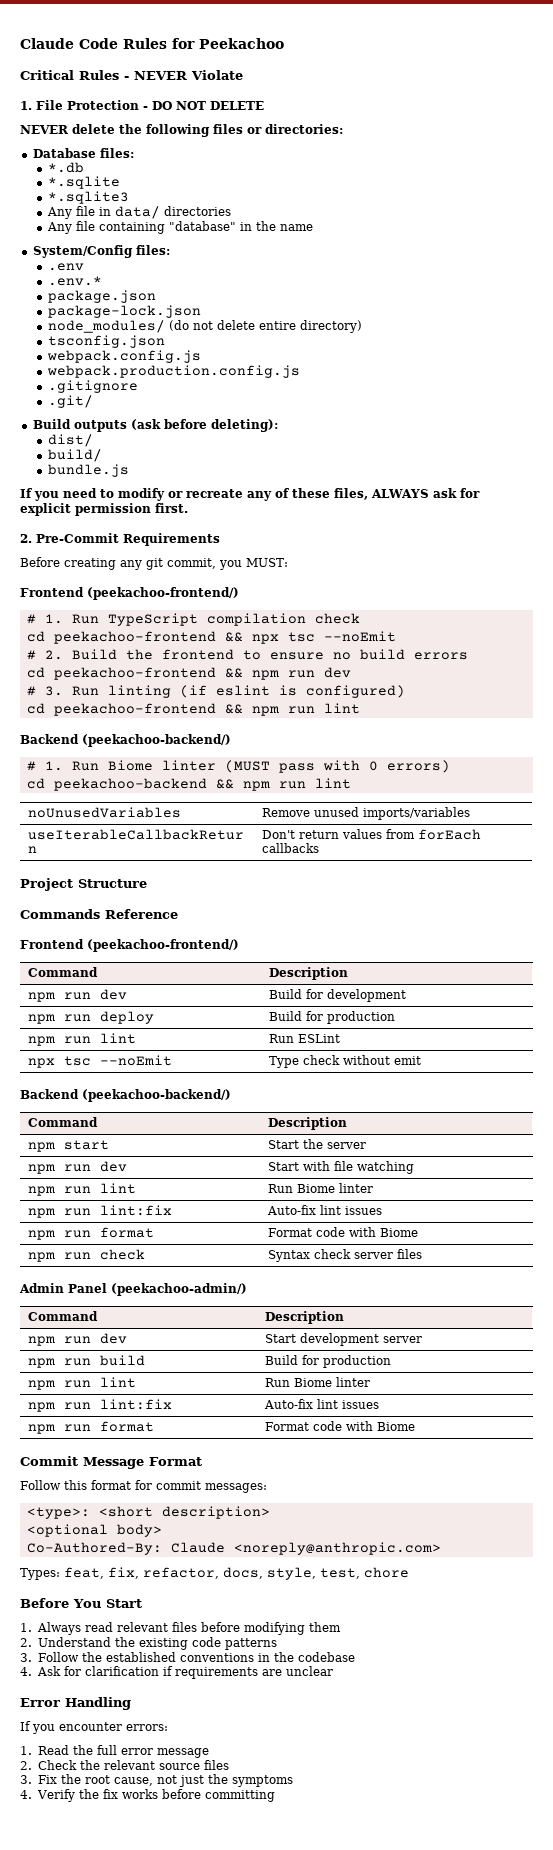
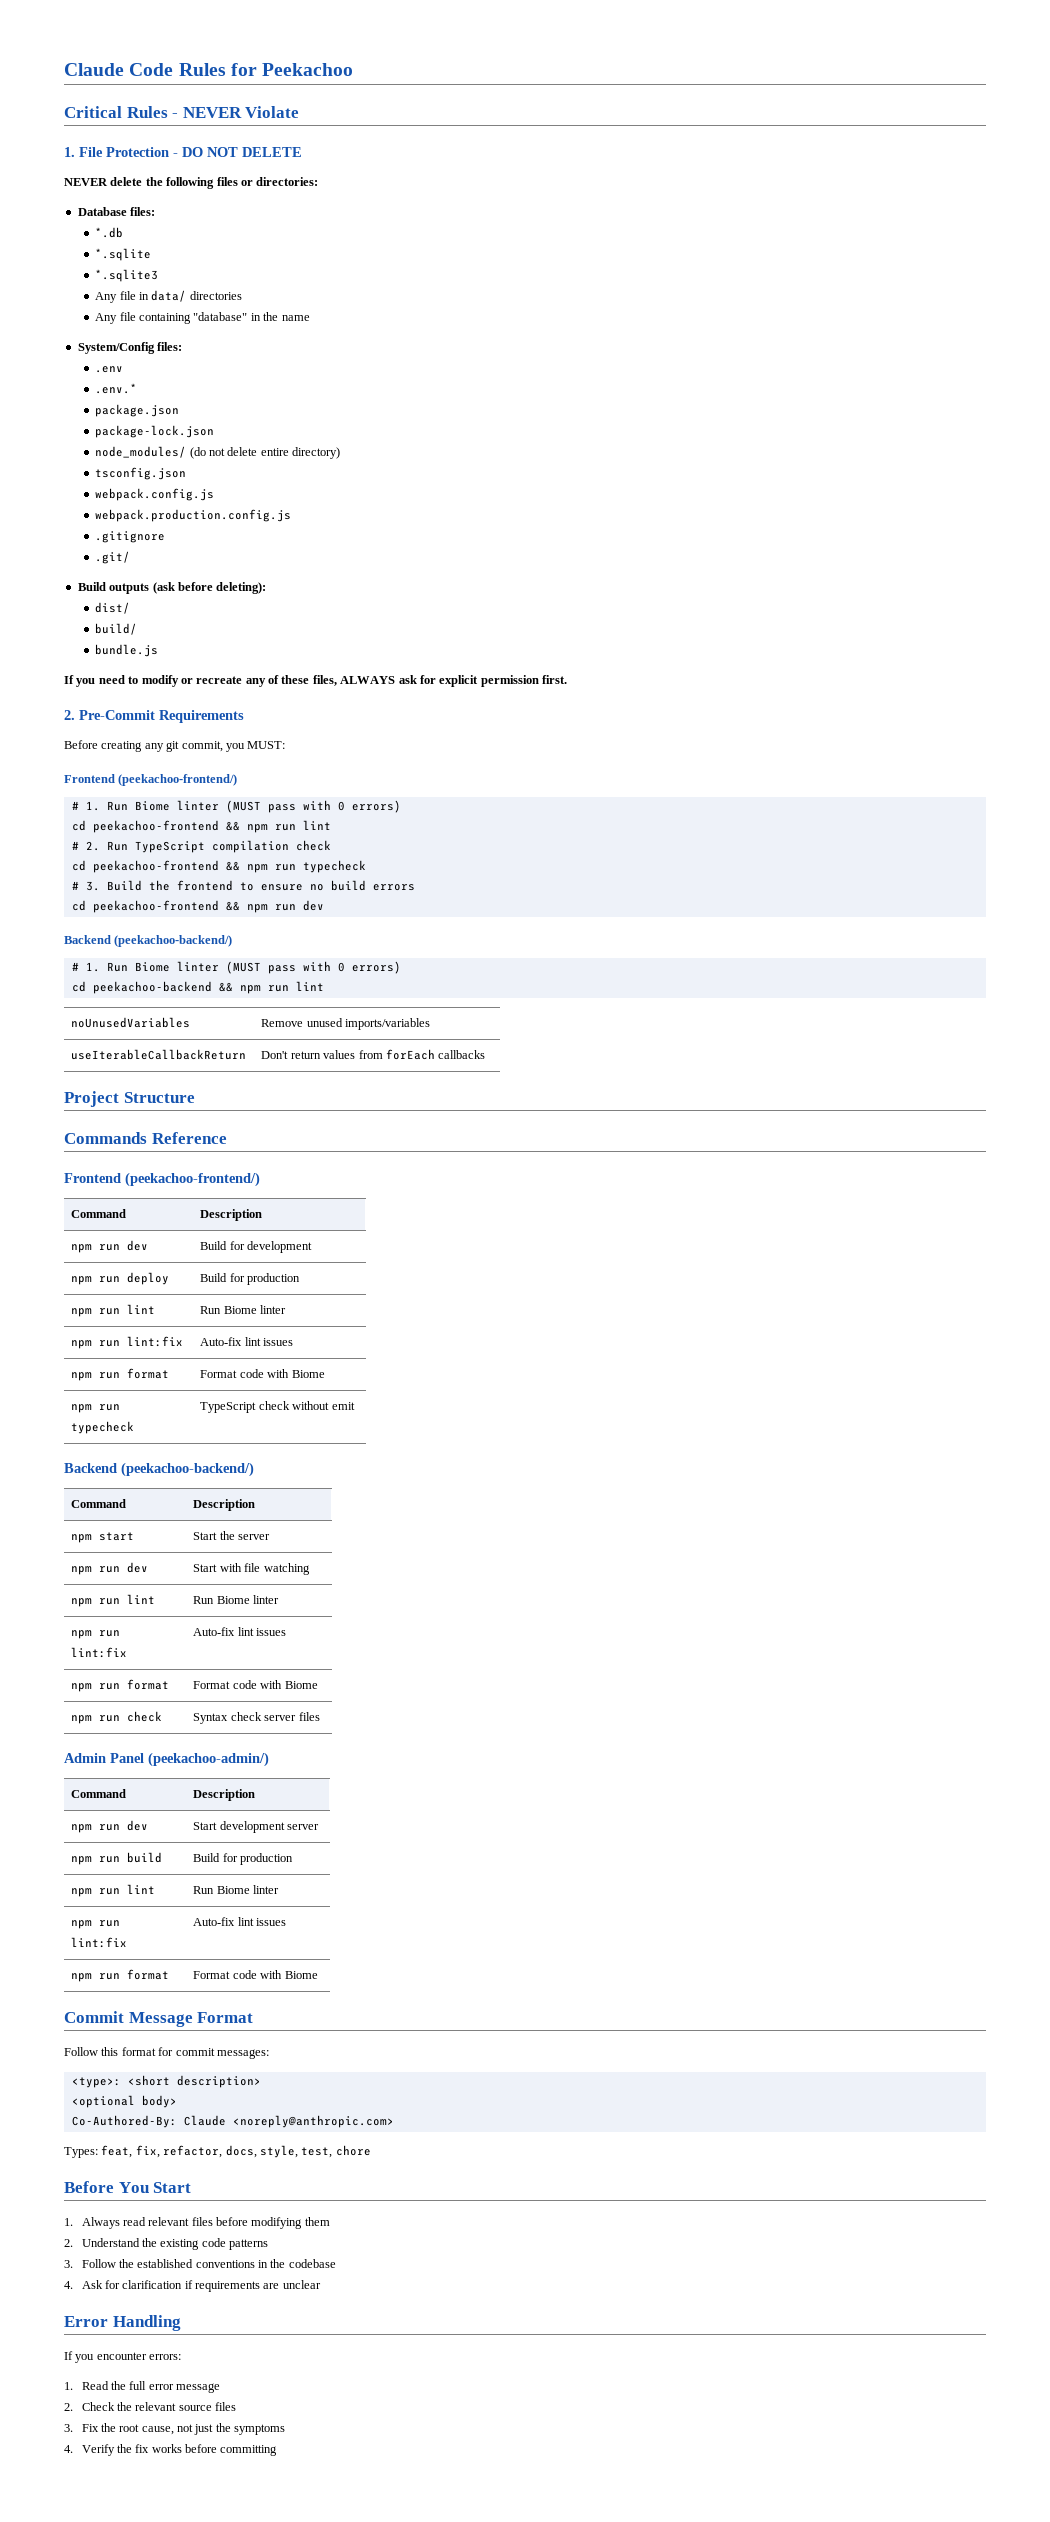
  Before creating any git commit, you MUST:
  Frontend (peekachoo-frontend/)
- # 1. Run TypeScript compilation check
+ # 1. Run Biome linter (MUST pass with 0 errors)
+ cd peekachoo-frontend && npm run lint
+ # 2. Run TypeScript compilation check
- cd peekachoo-frontend && npx tsc --noEmit
- # 2. Build the frontend to ensure no build errors
+ cd peekachoo-frontend && npm run typecheck
+ # 3. Build the frontend to ensure no build errors
- # 3. Run linting (if eslint is configured)
- cd peekachoo-frontend && npm run lint
  npm run deploy | Build for production
- npm run lint | Run ESLint
- npx tsc --noEmit | Type check without emit
+ npm run lint | Run Biome linter
+ npm run lint:fix | Auto-fix lint issues
+ npm run format | Format code with Biome
+ npm run typecheck | TypeScript check without emit

